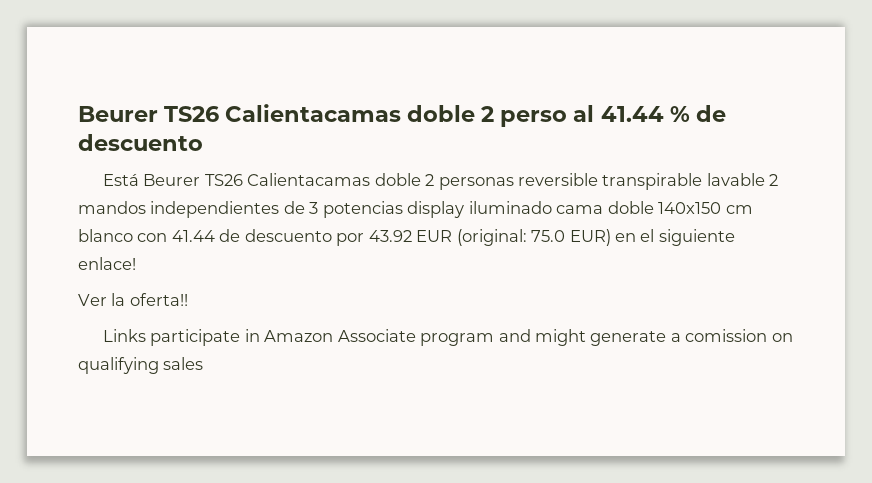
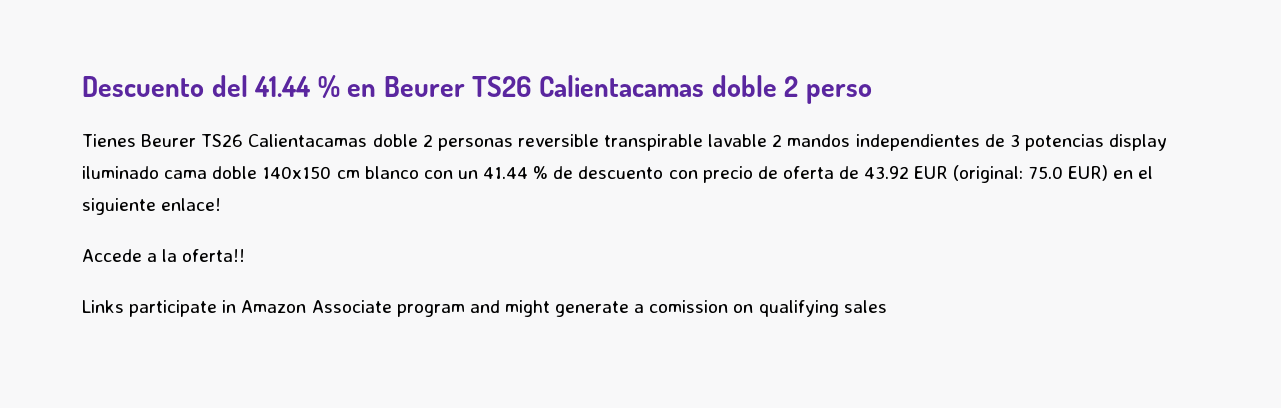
- Beurer TS26 Calientacamas doble 2 perso al 41.44 % de descuento
- Está Beurer TS26 Calientacamas doble 2 personas reversible transpirable lavable 2 mandos independientes de 3 potencias display iluminado cama doble 140x150 cm blanco con 41.44 de descuento por 43.92 EUR (original: 75.0 EUR) en el siguiente enlace!
+ Descuento del 41.44 % en Beurer TS26 Calientacamas doble 2 perso
+ Tienes Beurer TS26 Calientacamas doble 2 personas reversible transpirable lavable 2 mandos independientes de 3 potencias display iluminado cama doble 140x150 cm blanco con un 41.44 % de descuento con precio de oferta de 43.92 EUR (original: 75.0 EUR) en el siguiente enlace!
- Ver la oferta!!
+ Accede a la oferta!!

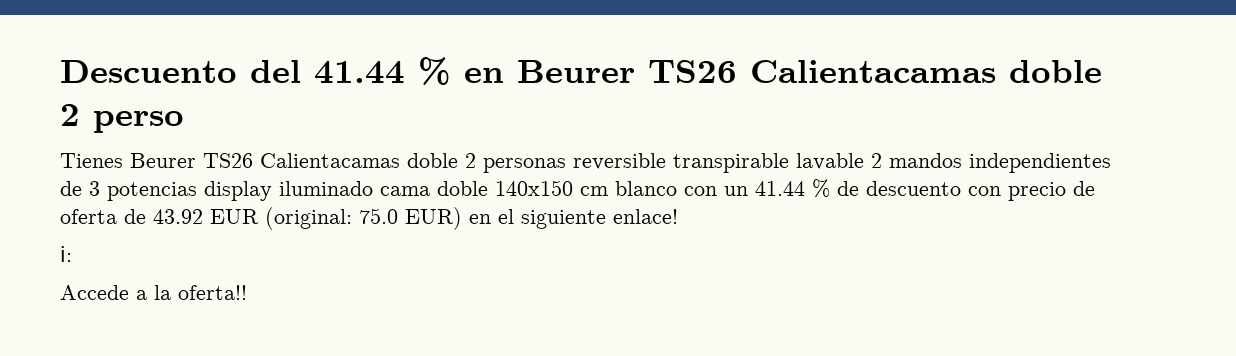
+ ℹ:
- Links participate in Amazon Associate program and might generate a comission on qualifying sales

